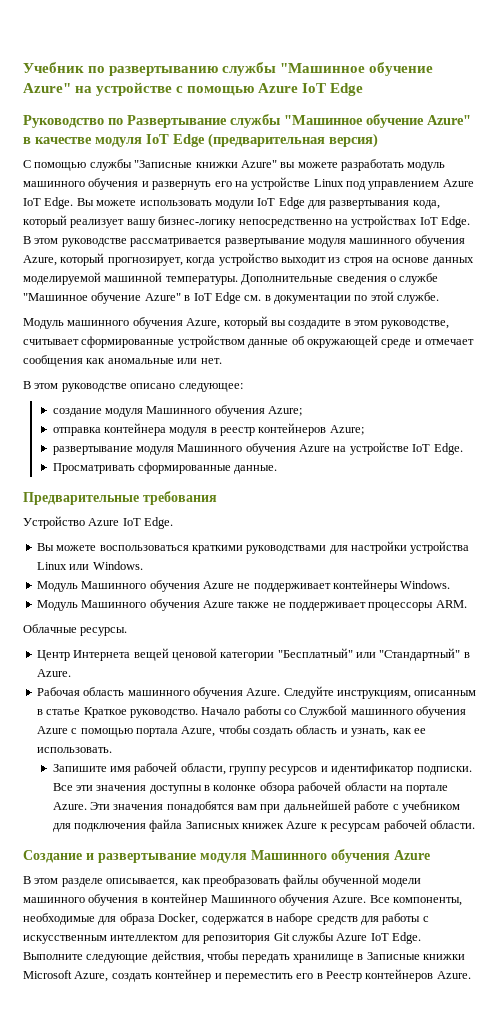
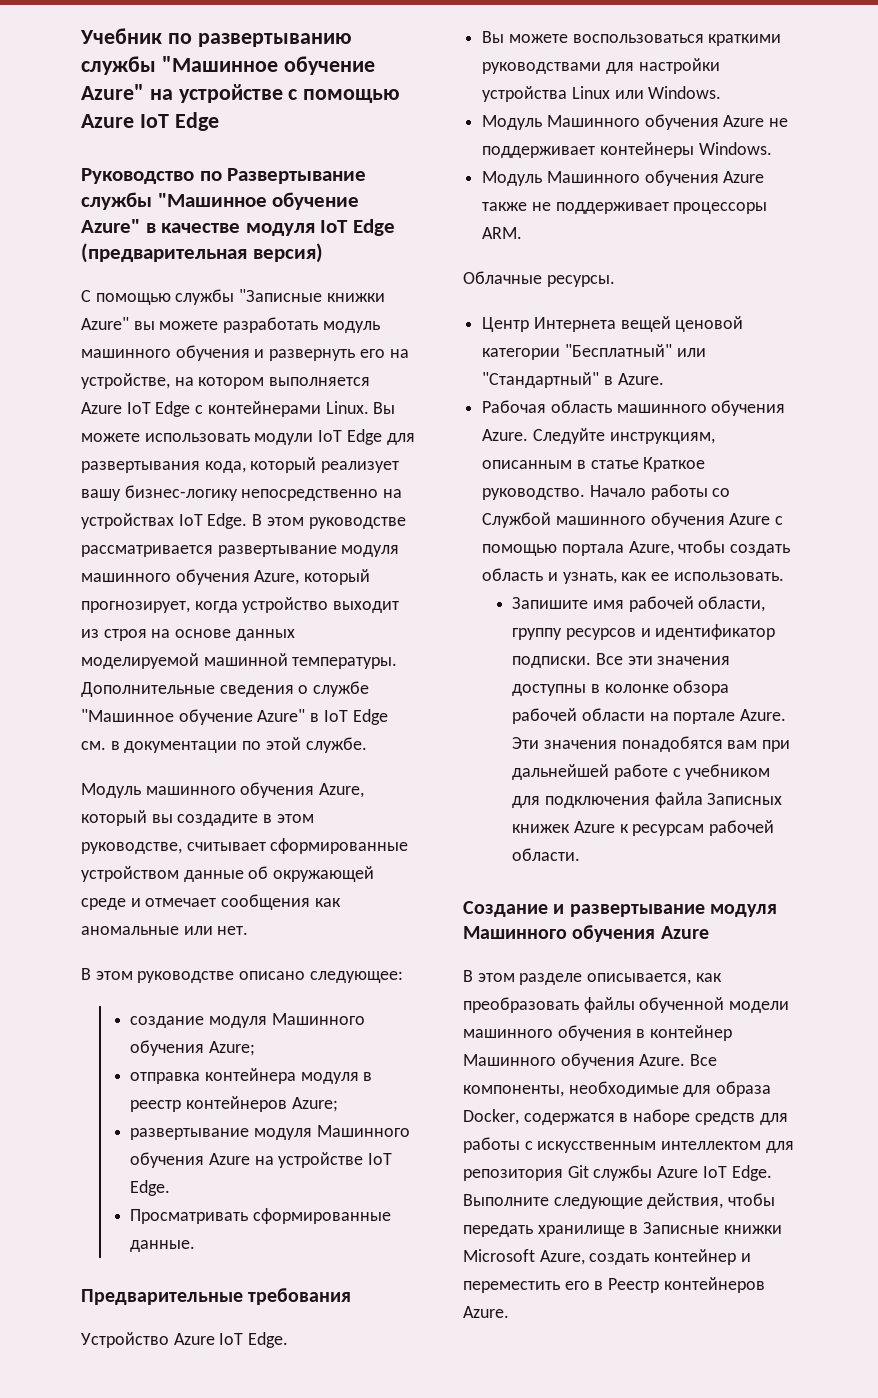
- С помощью службы "Записные книжки Azure" вы можете разработать модуль машинного обучения и развернуть его на устройстве Linux под управлением Azure IoT Edge.
+ С помощью службы "Записные книжки Azure" вы можете разработать модуль машинного обучения и развернуть его на устройстве, на котором выполняется Azure IoT Edge с контейнерами Linux.

